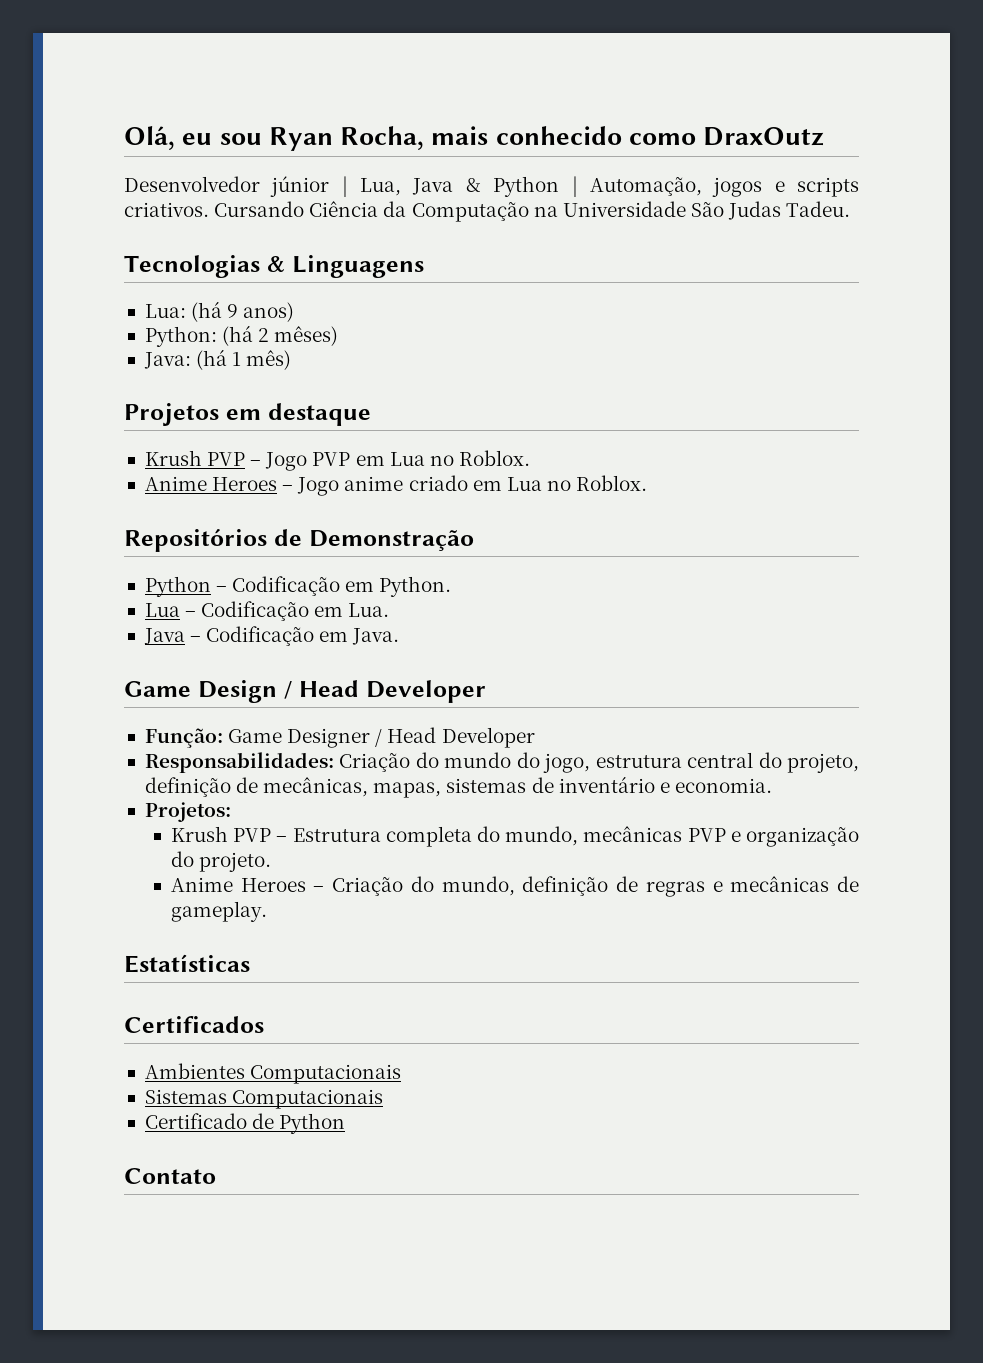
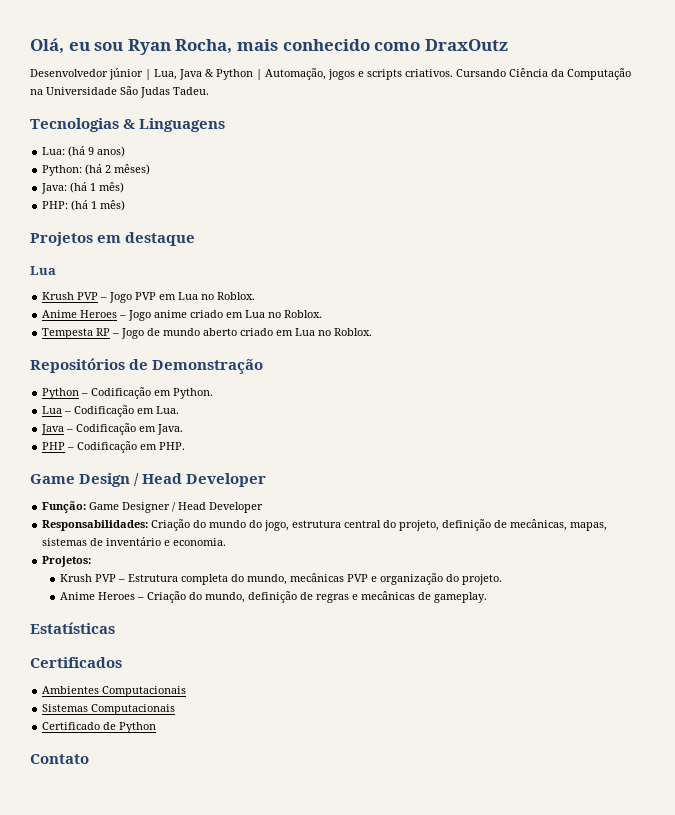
+ PHP: (há 1 mês)
  Projetos em destaque
+ Lua
+ Tempesta RP – Jogo de mundo aberto criado em Lua no Roblox.
+ PHP – Codificação em PHP.

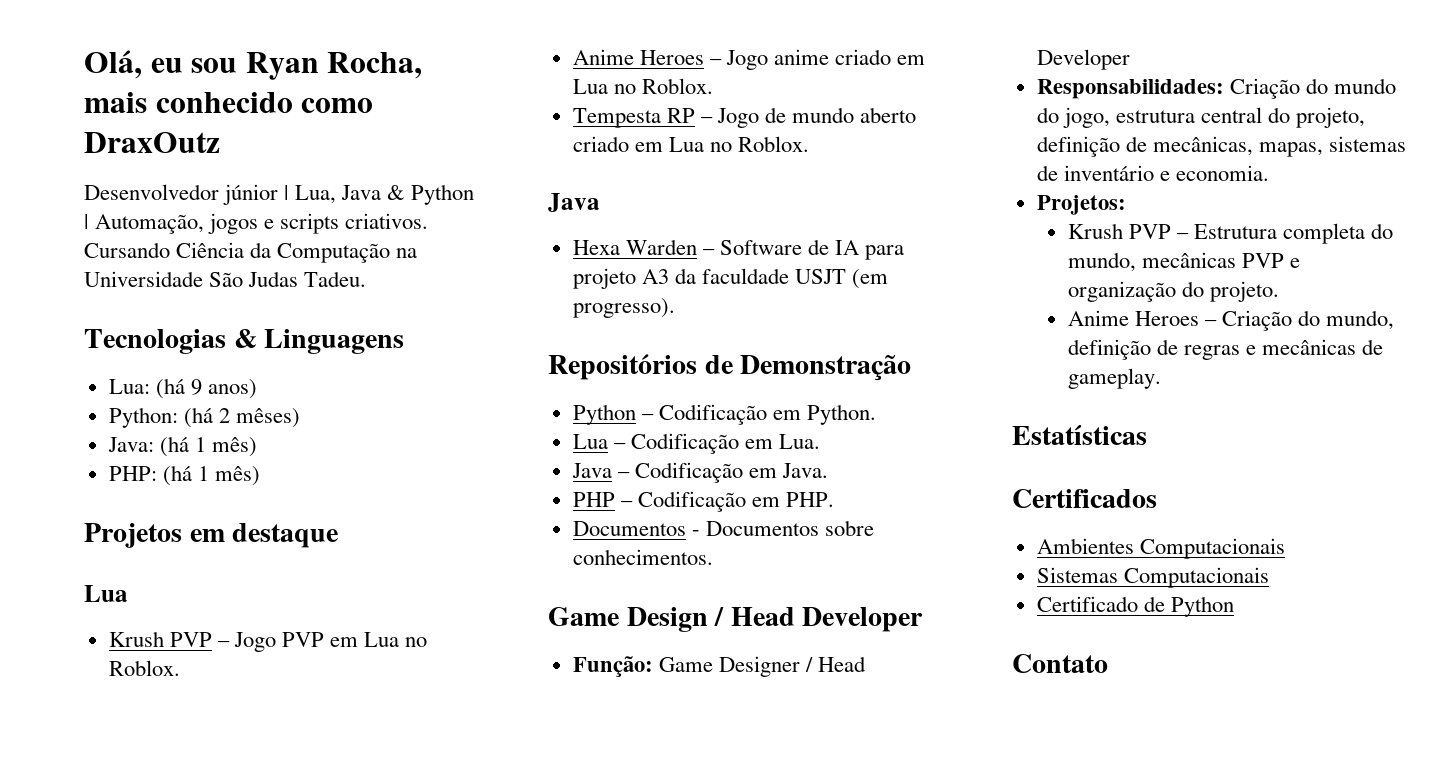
  Tempesta RP – Jogo de mundo aberto criado em Lua no Roblox.
+ Java
+ Hexa Warden – Software de IA para projeto A3 da faculdade USJT (em progresso).
+ Documentos - Documentos sobre conhecimentos.

